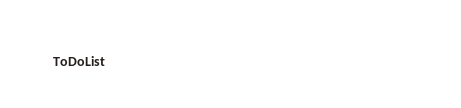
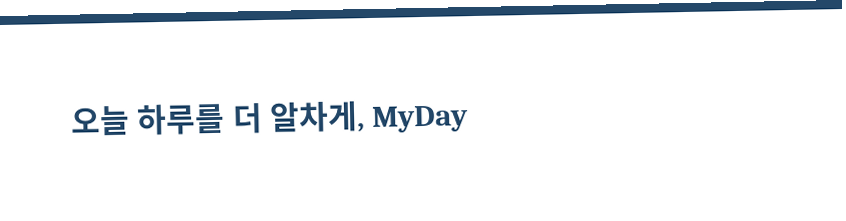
- ToDoList
+ 오늘 하루를 더 알차게, MyDay

